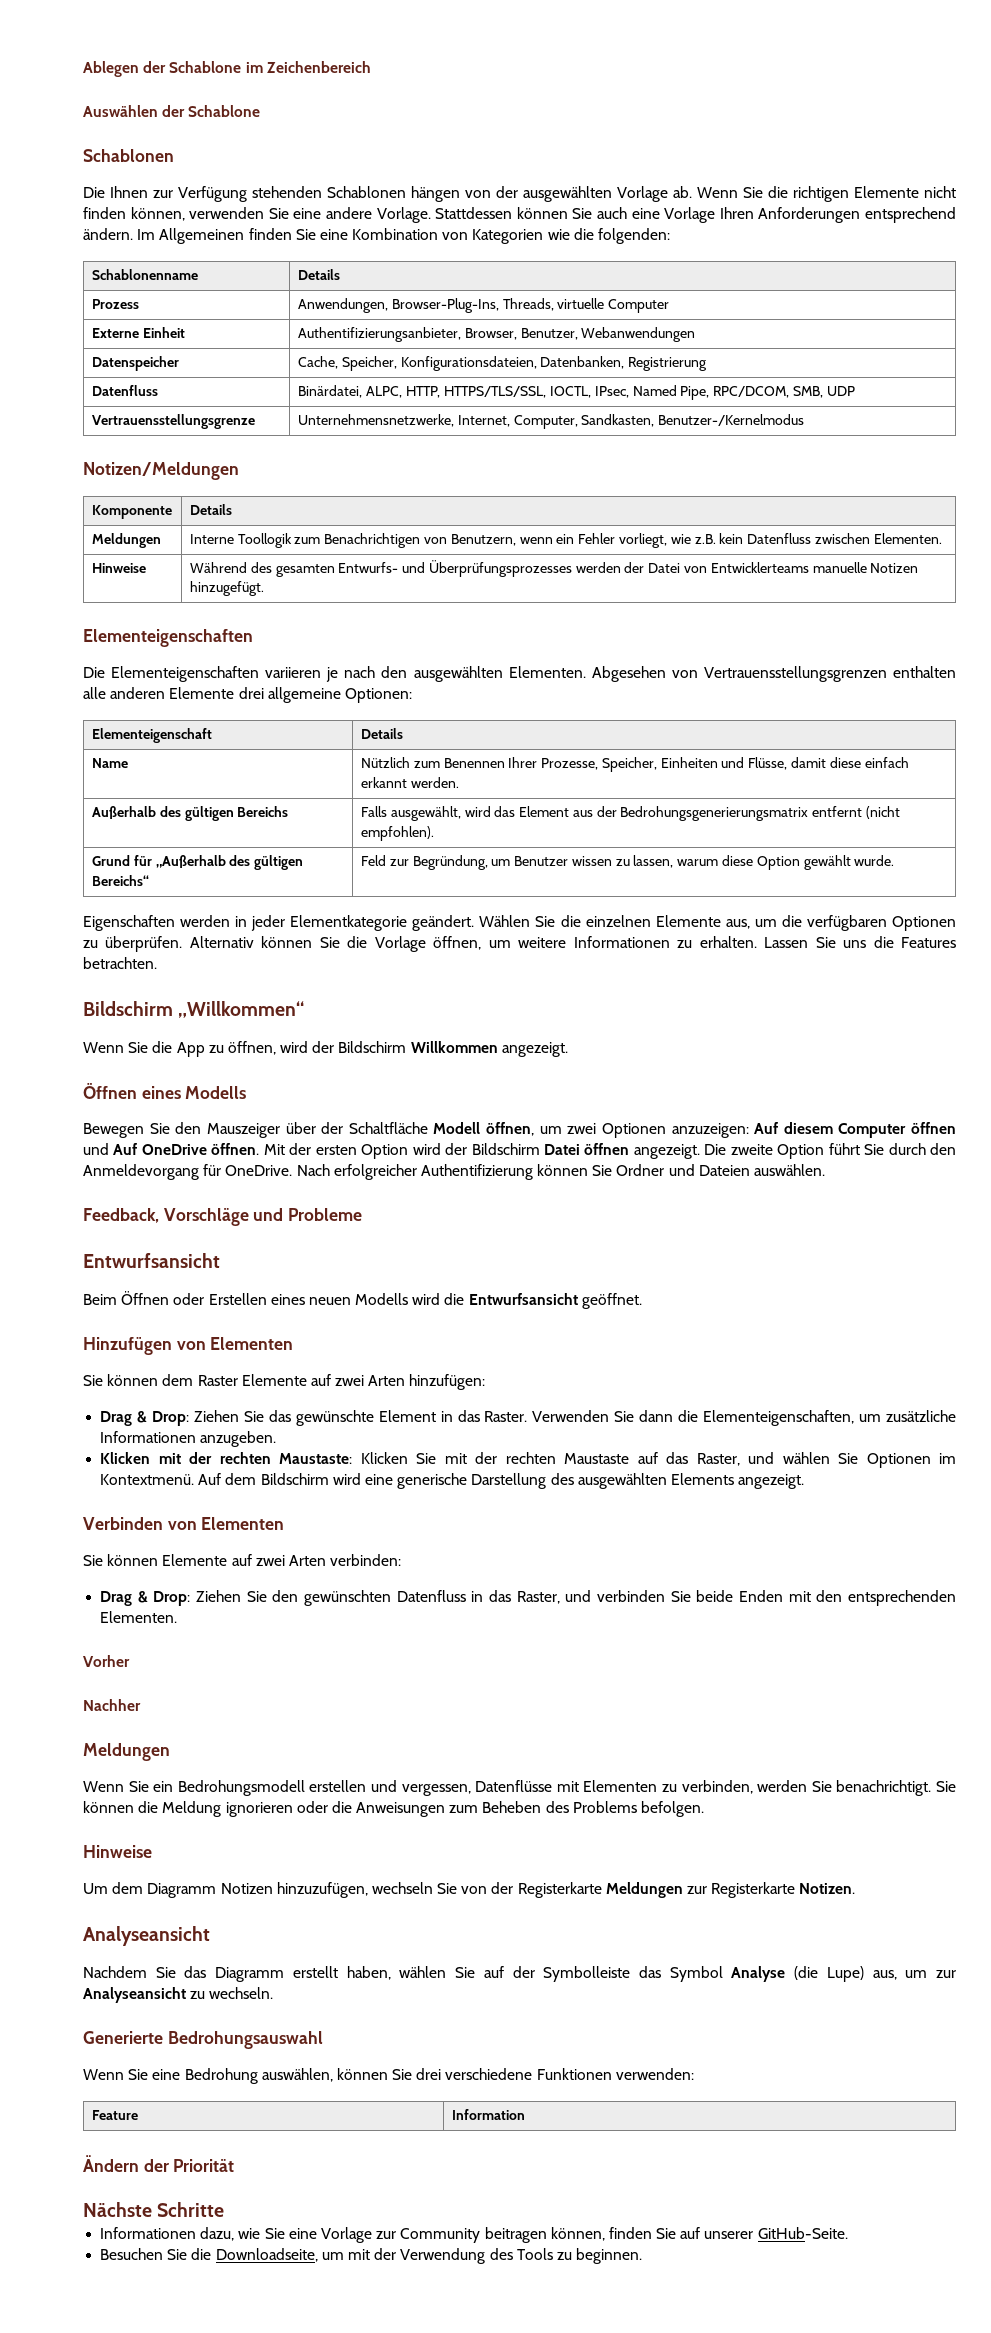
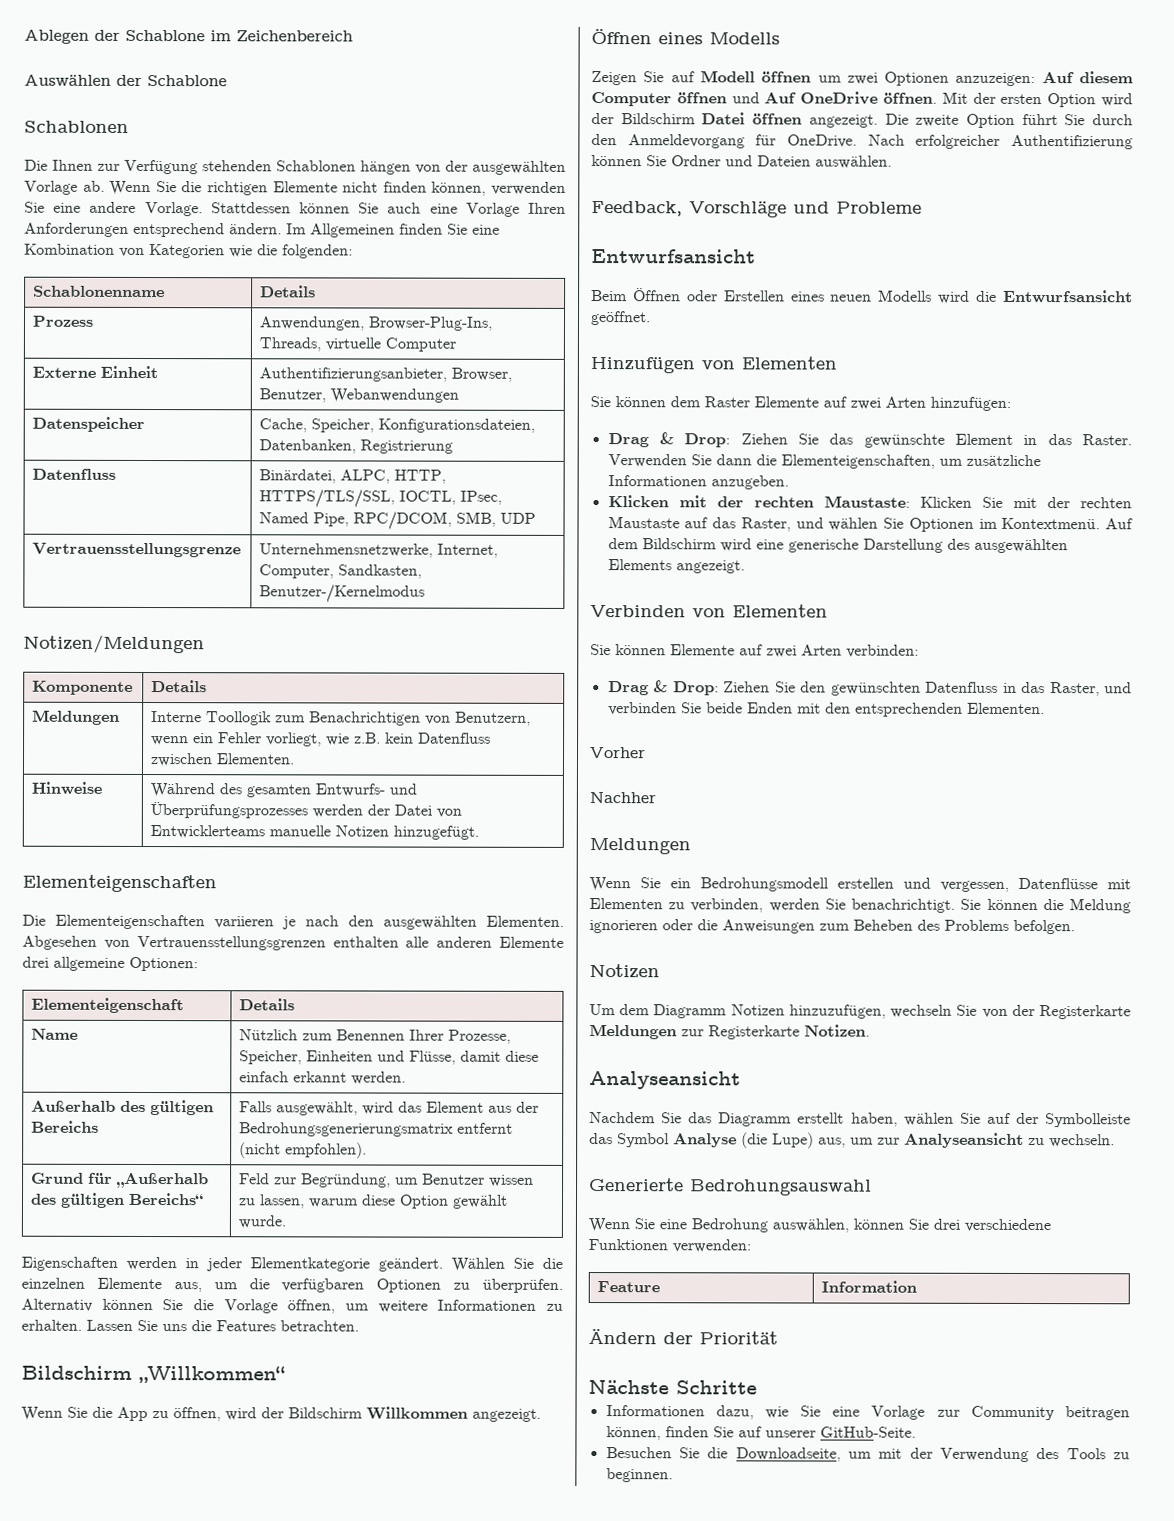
- Bewegen Sie den Mauszeiger über der Schaltfläche Modell öffnen, um zwei Optionen anzuzeigen: Auf diesem Computer öffnen und Auf OneDrive öffnen.
+ Zeigen Sie auf Modell öffnen um zwei Optionen anzuzeigen: Auf diesem Computer öffnen und Auf OneDrive öffnen.
  Sie können die Meldung ignorieren oder die Anweisungen zum Beheben des Problems befolgen.
- Hinweise
+ Notizen

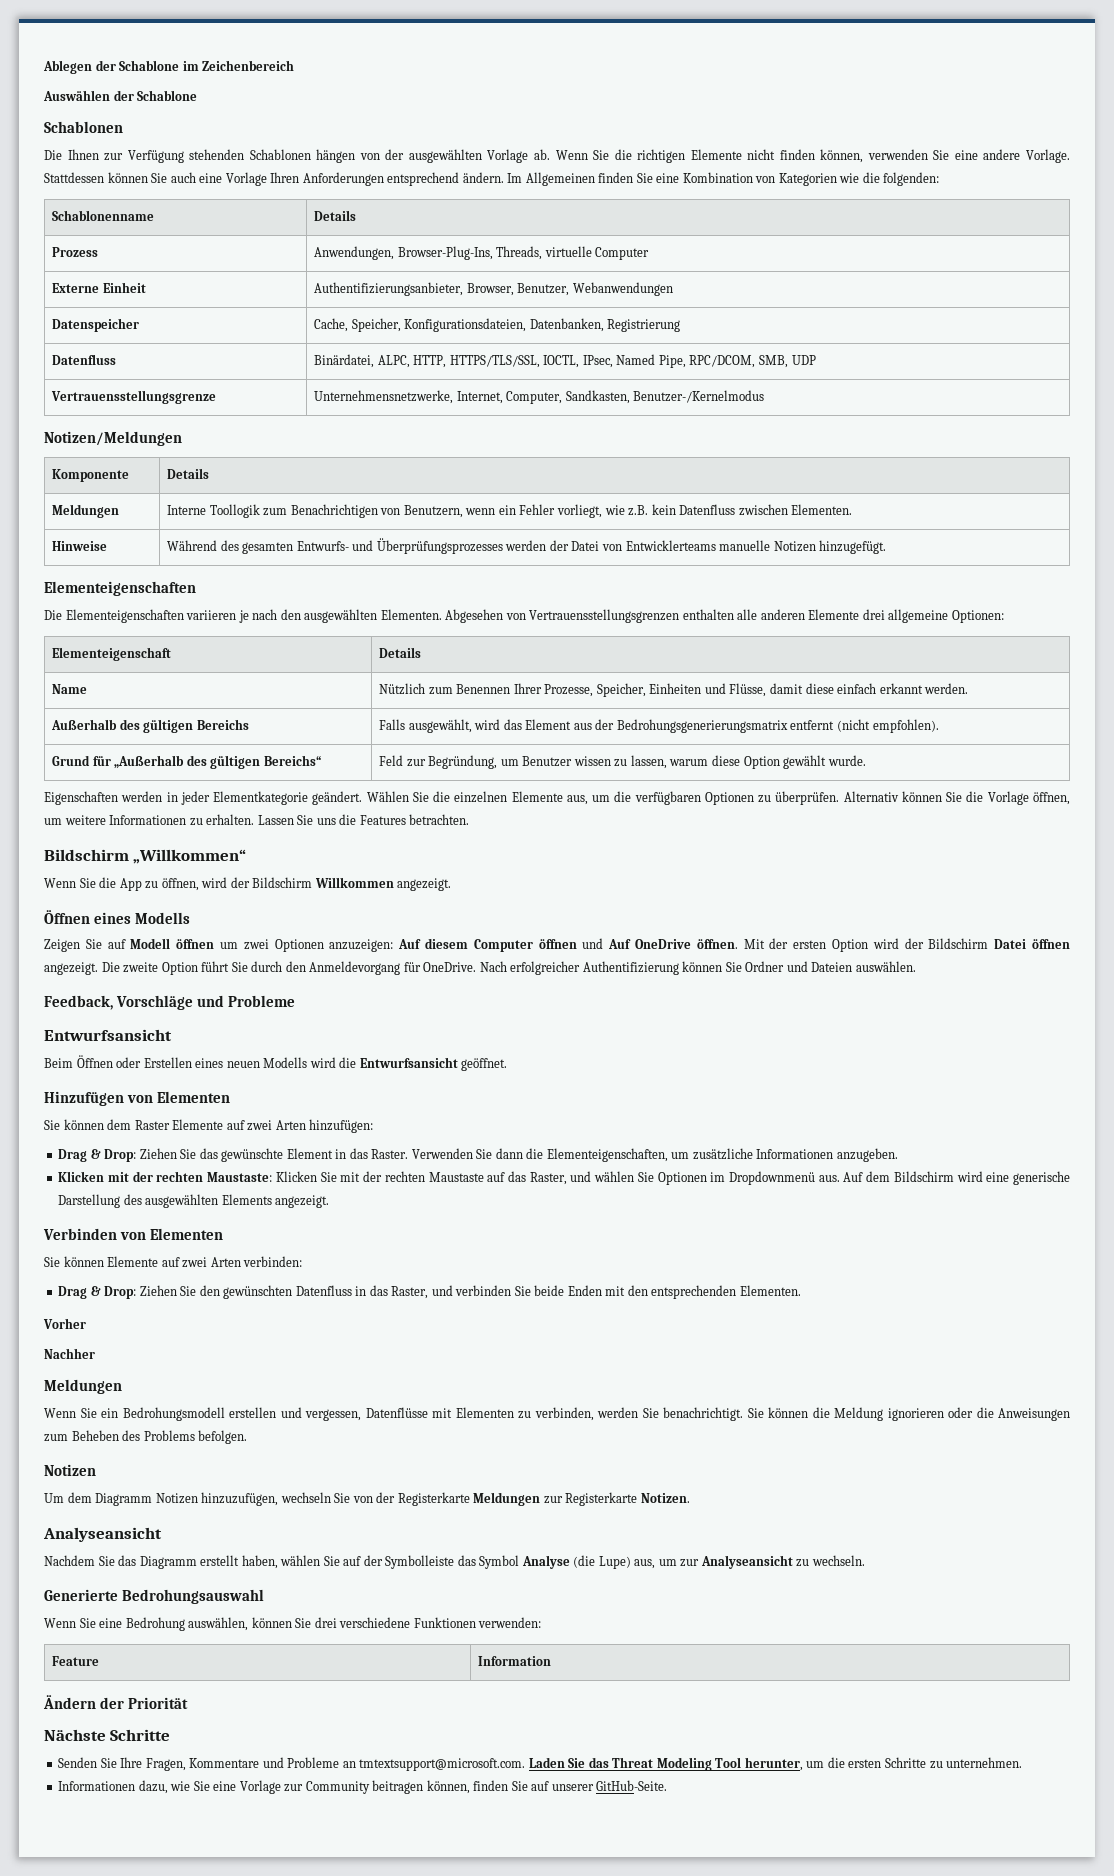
- Klicken mit der rechten Maustaste: Klicken Sie mit der rechten Maustaste auf das Raster, und wählen Sie Optionen im Kontextmenü.
+ Klicken mit der rechten Maustaste: Klicken Sie mit der rechten Maustaste auf das Raster, und wählen Sie Optionen im Dropdownmenü aus.
+ Senden Sie Ihre Fragen, Kommentare und Probleme an tmtextsupport@microsoft.com. Laden Sie das Threat Modeling Tool herunter, um die ersten Schritte zu unternehmen.
- Besuchen Sie die Downloadseite, um mit der Verwendung des Tools zu beginnen.

